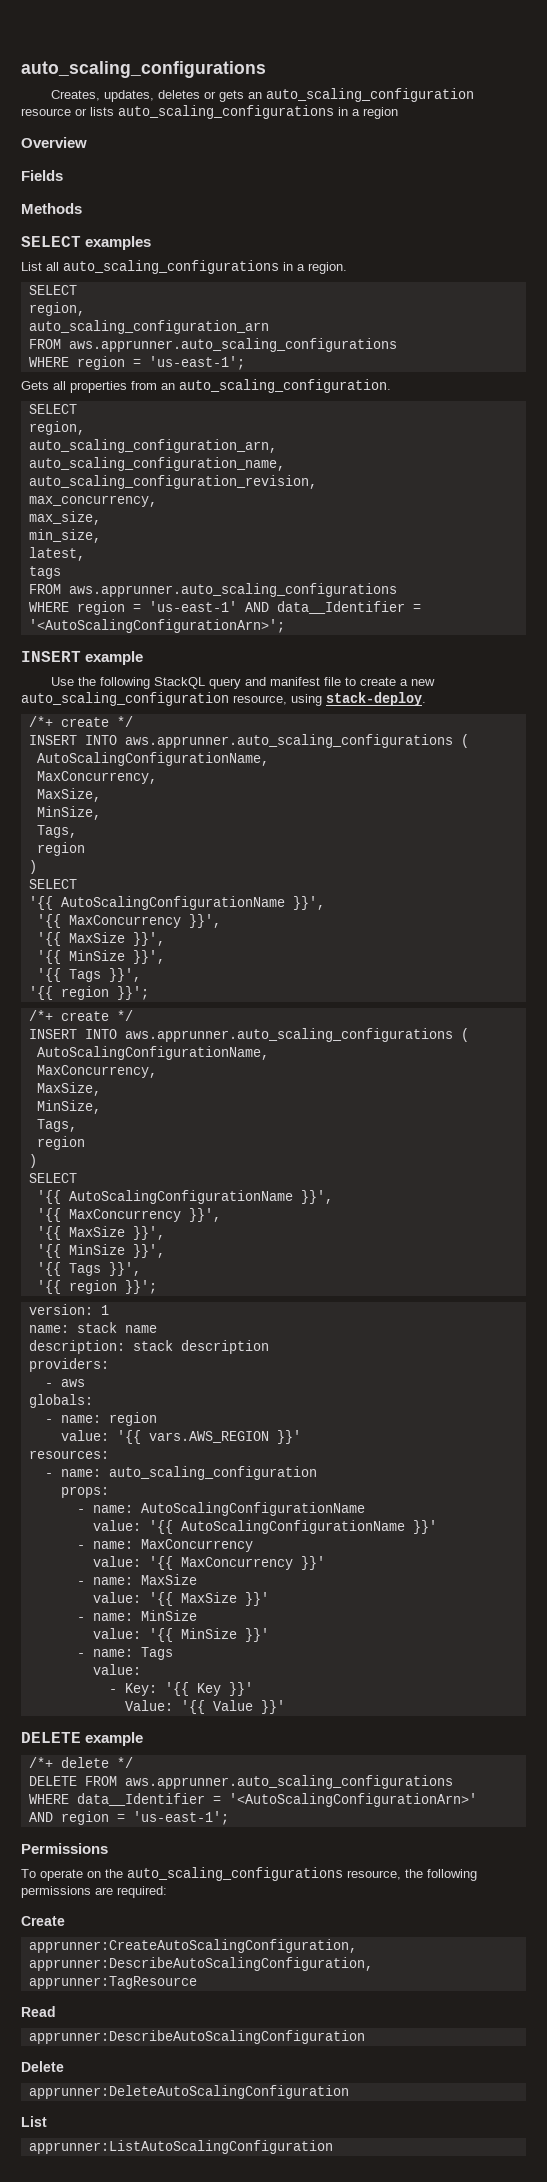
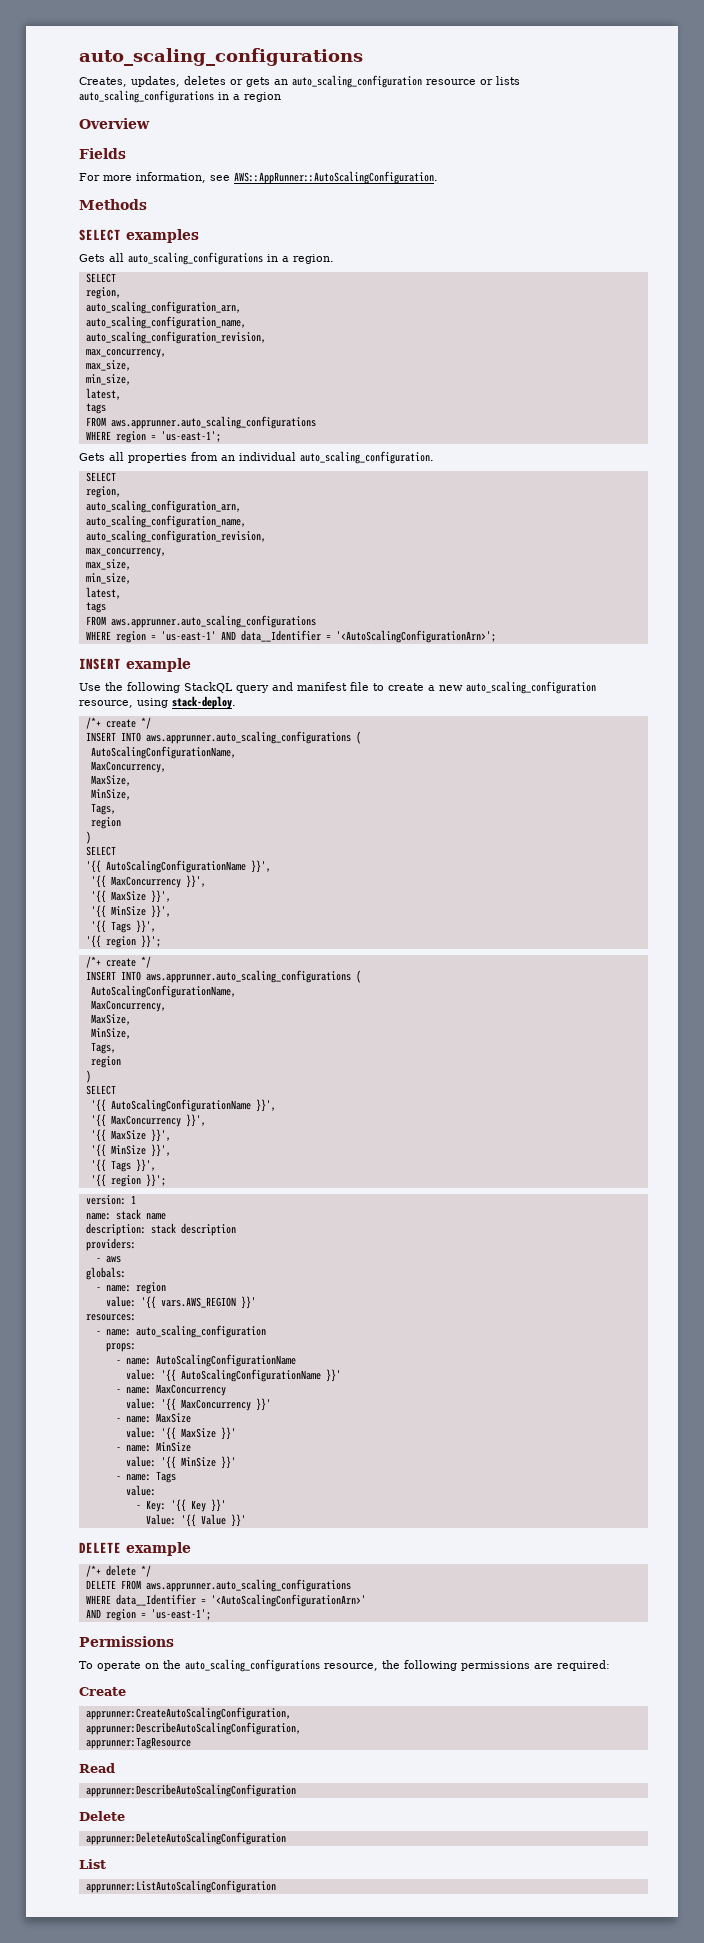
+ For more information, see AWS::AppRunner::AutoScalingConfiguration.
- List all auto_scaling_configurations in a region.
+ Gets all auto_scaling_configurations in a region.
  SELECT
  region,
- auto_scaling_configuration_arn
+ auto_scaling_configuration_arn,
+ auto_scaling_configuration_name,
+ auto_scaling_configuration_revision,
+ max_concurrency,
+ max_size,
+ min_size,
+ latest,
+ tags
- Gets all properties from an auto_scaling_configuration.
+ Gets all properties from an individual auto_scaling_configuration.

